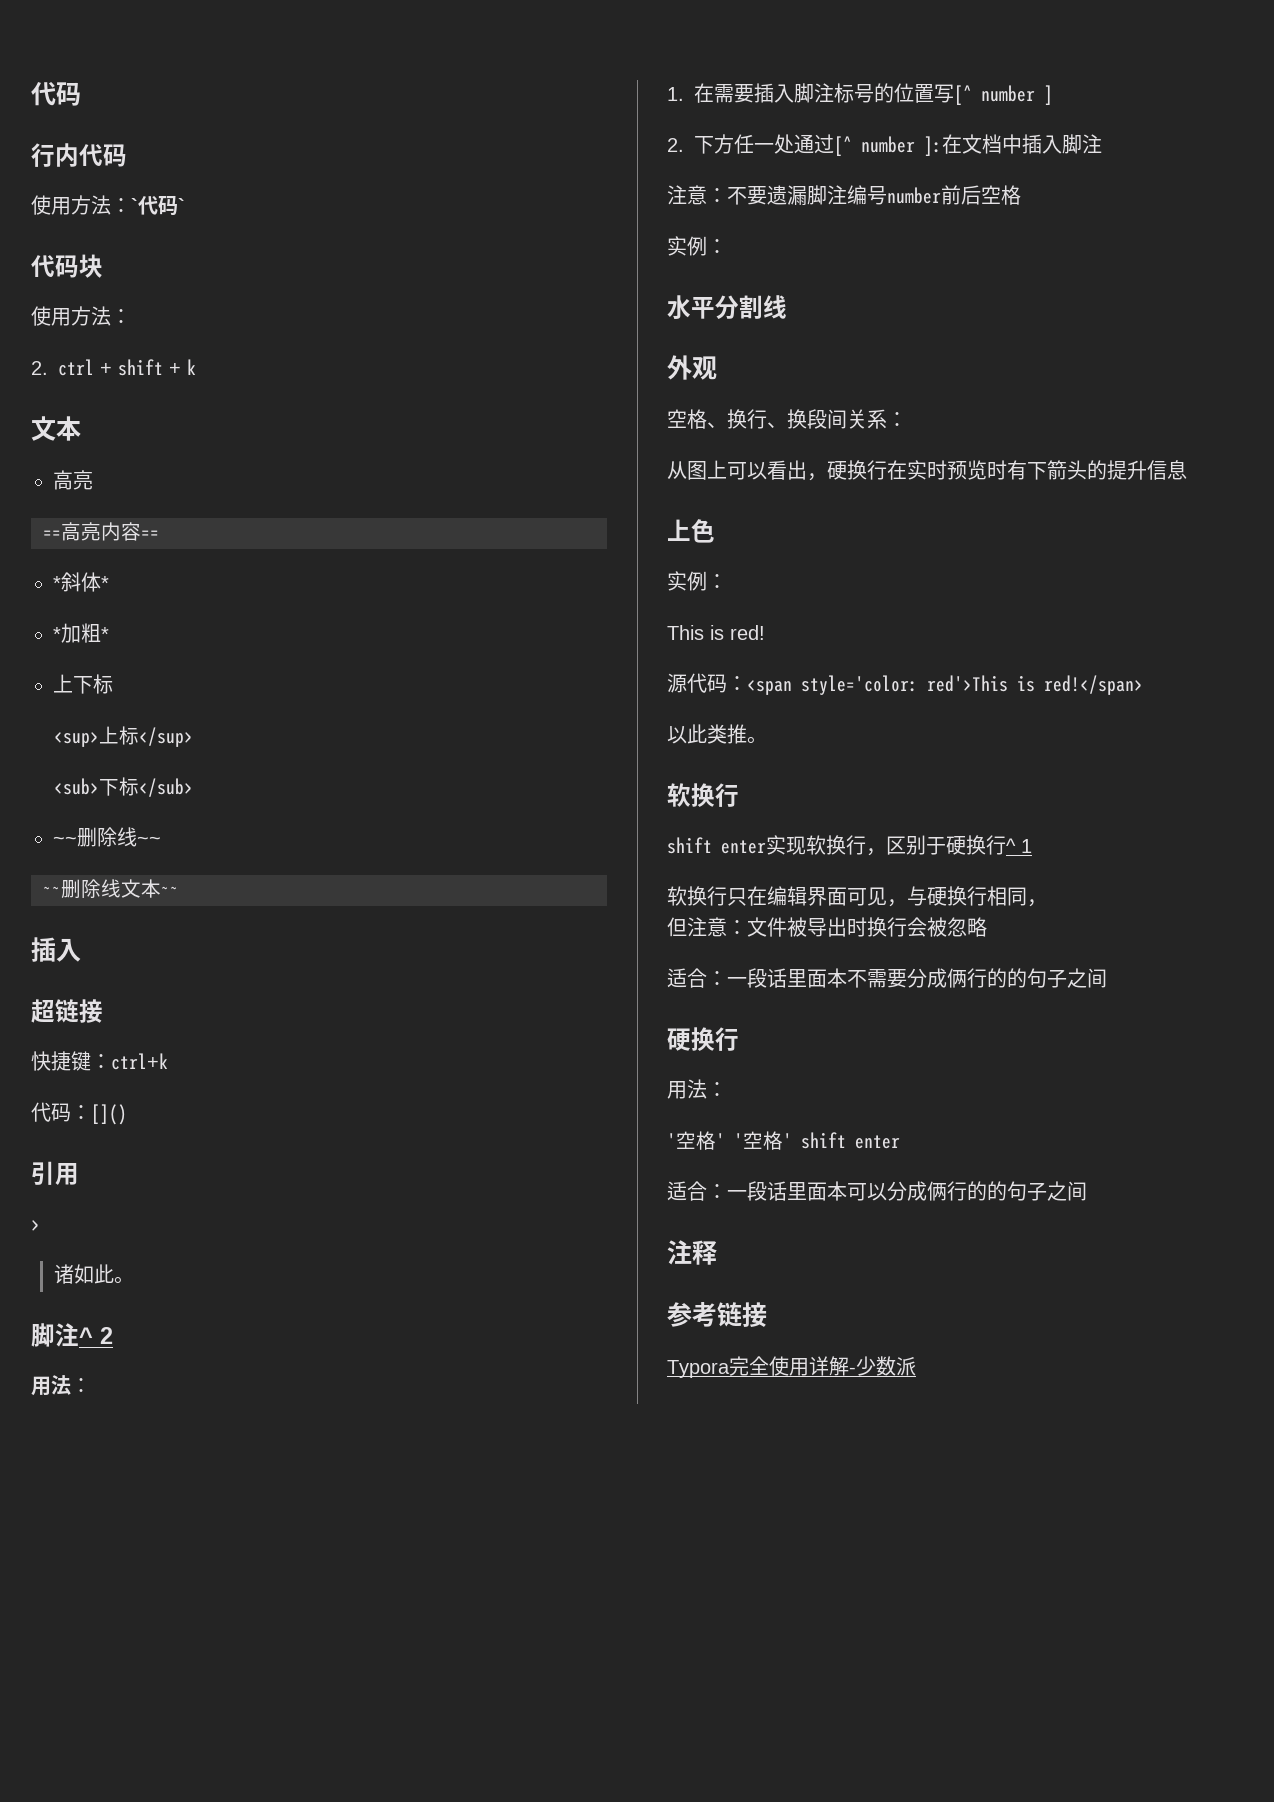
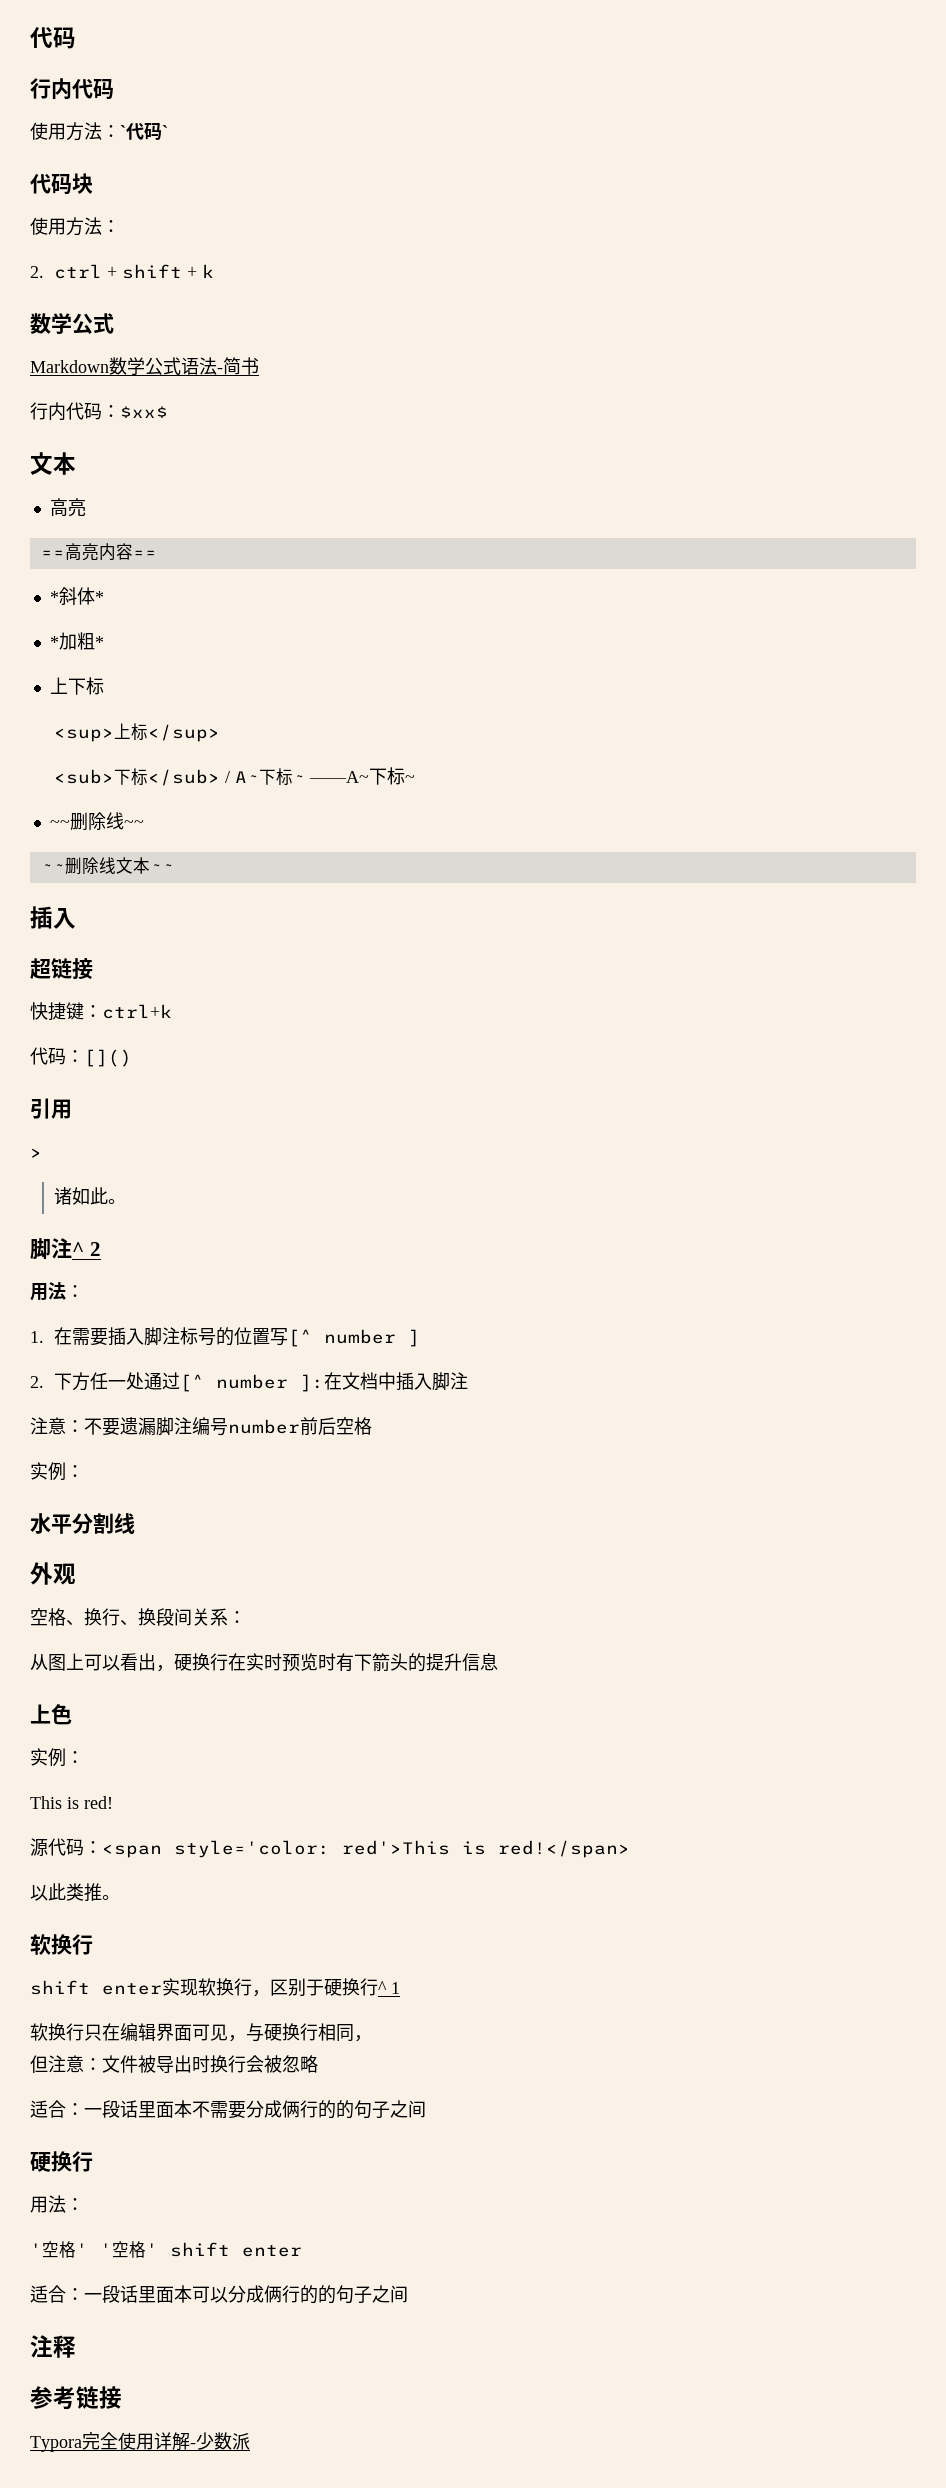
  2. ctrl + shift + k
+ 数学公式
+ Markdown数学公式语法-简书
+ 行内代码：$xx$
- <sub>下标</sub>
+ <sub>下标</sub> / A~下标~ ——A~下标~

